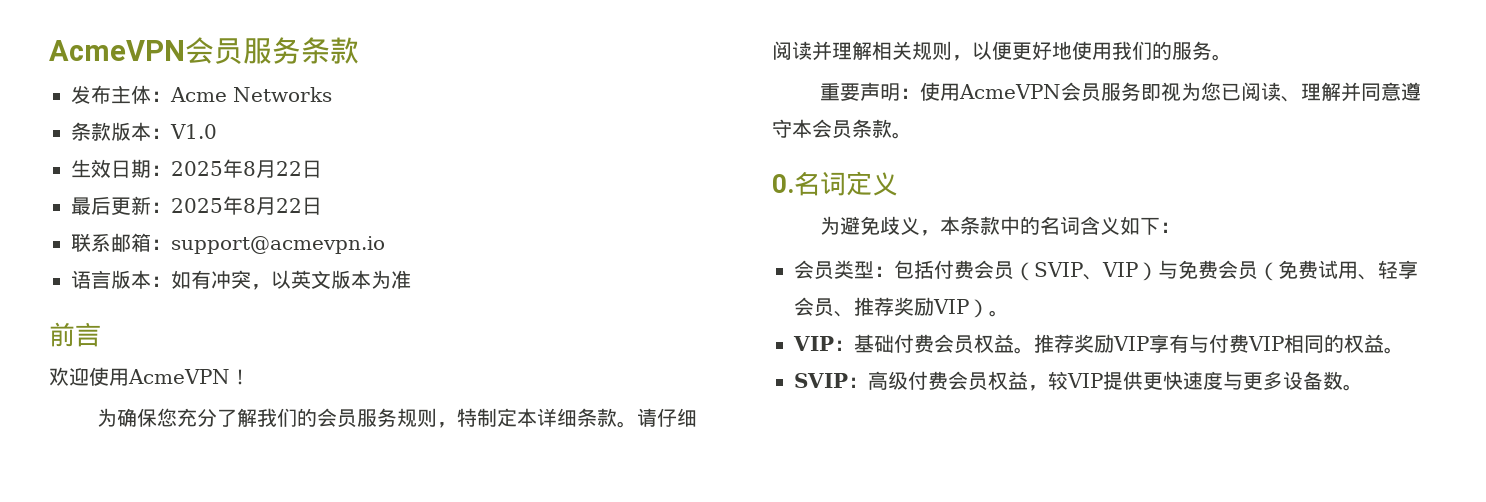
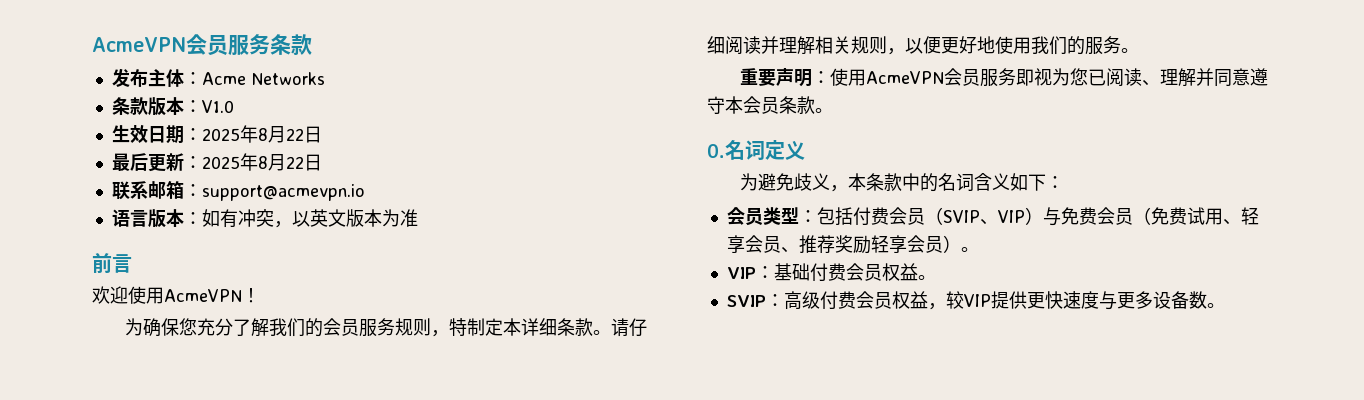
- 会员类型：包括付费会员（SVIP、VIP）与免费会员（免费试用、轻享会员、推荐奖励VIP）。
+ 会员类型：包括付费会员（SVIP、VIP）与免费会员（免费试用、轻享会员、推荐奖励轻享会员）。
- 推荐奖励VIP享有与付费VIP相同的权益。

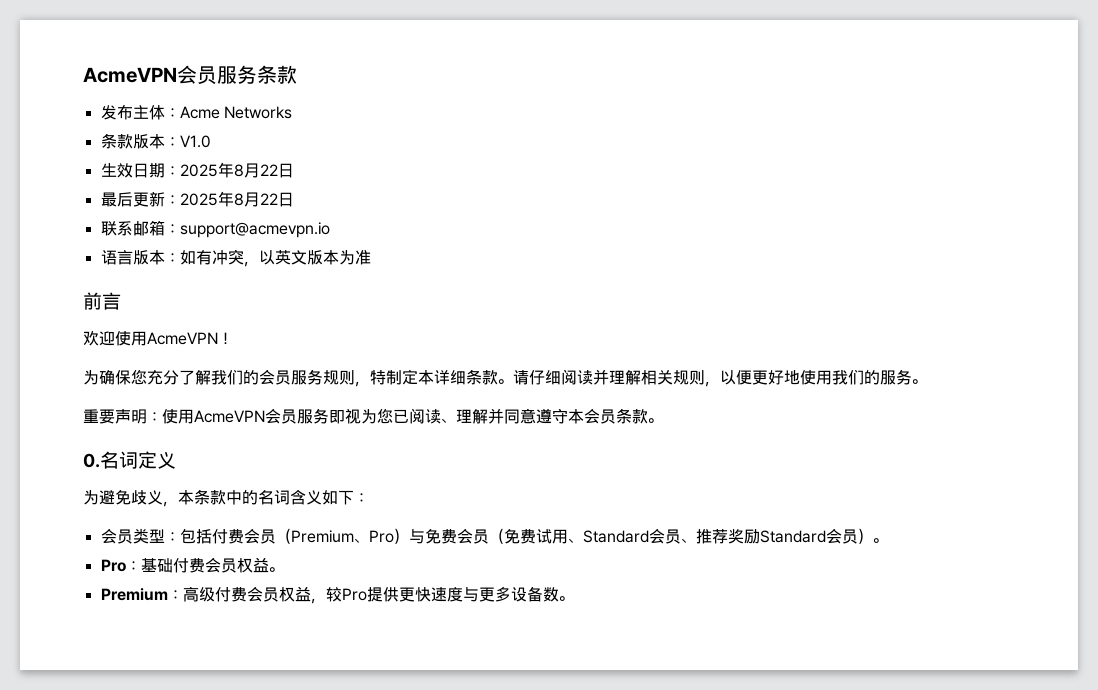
- 会员类型：包括付费会员（SVIP、VIP）与免费会员（免费试用、轻享会员、推荐奖励轻享会员）。
+ 会员类型：包括付费会员（Premium、Pro）与免费会员（免费试用、Standard会员、推荐奖励Standard会员）。
- VIP：基础付费会员权益。
+ Pro：基础付费会员权益。
- SVIP：高级付费会员权益，较VIP提供更快速度与更多设备数。
+ Premium：高级付费会员权益，较Pro提供更快速度与更多设备数。

